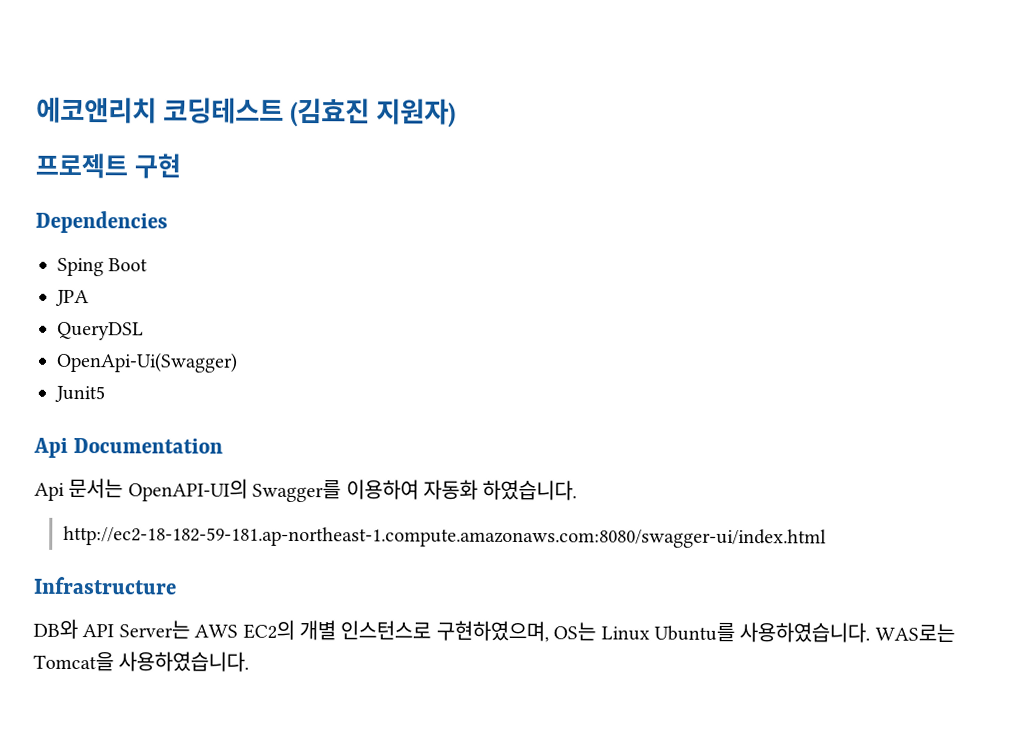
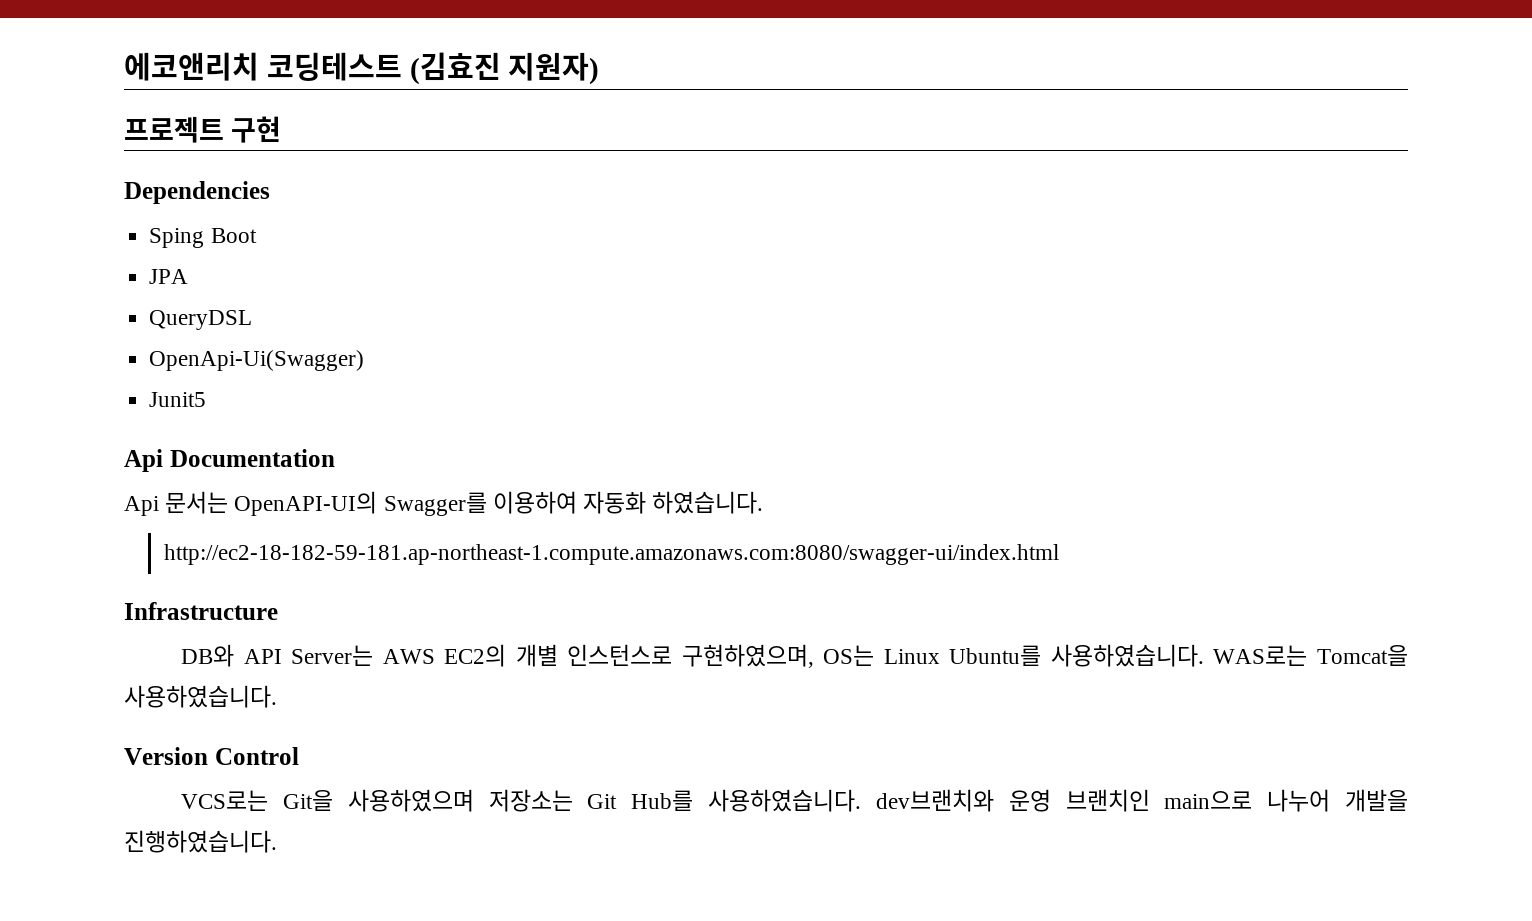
+ Version Control
+ VCS로는 Git을 사용하였으며 저장소는 Git Hub를 사용하였습니다. dev브랜치와 운영 브랜치인 main으로 나누어 개발을 진행하였습니다.

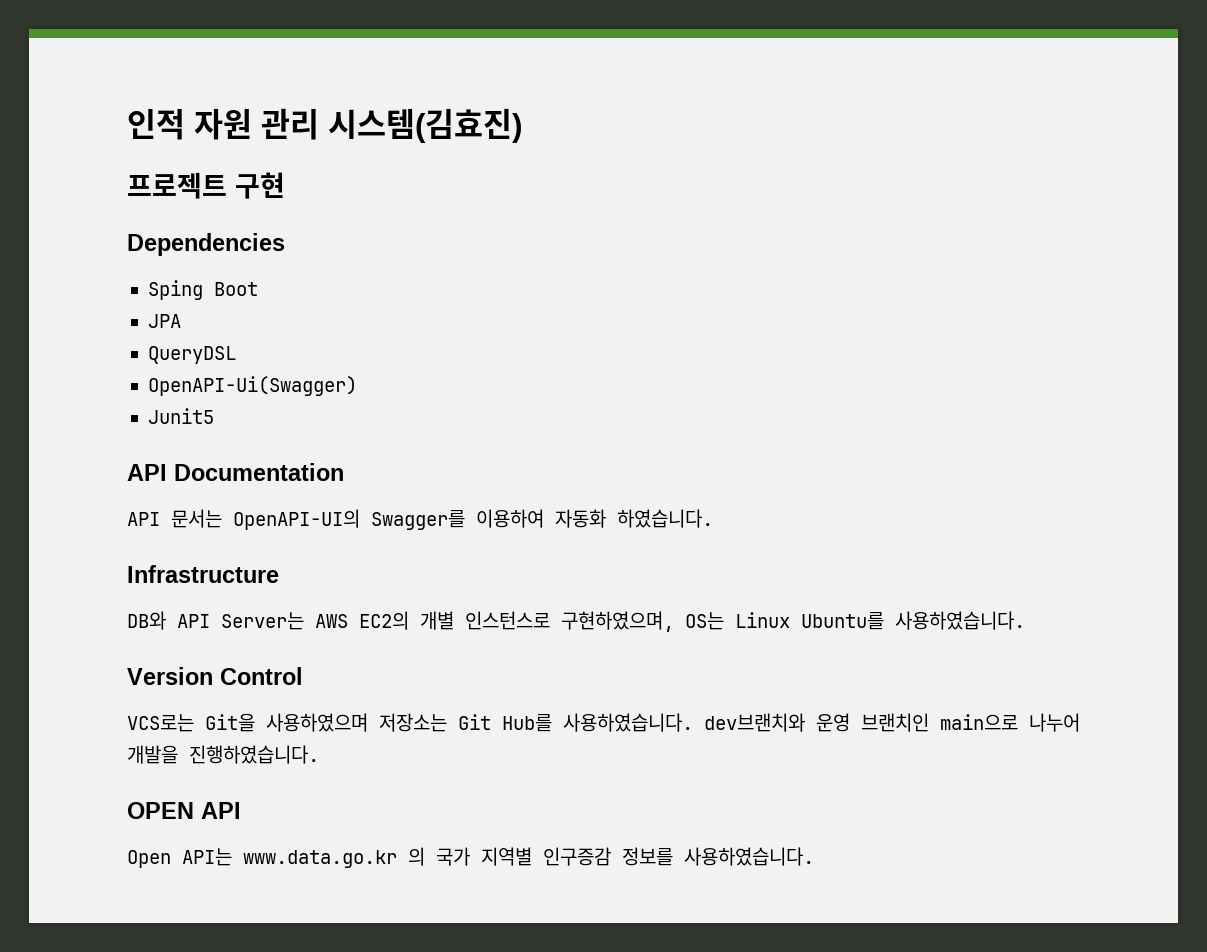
- 에코앤리치 코딩테스트 (김효진 지원자)
+ 인적 자원 관리 시스템(김효진)
- OpenApi-Ui(Swagger)
+ OpenAPI-Ui(Swagger)
- Api Documentation
+ API Documentation
- Api 문서는 OpenAPI-UI의 Swagger를 이용하여 자동화 하였습니다.
+ API 문서는 OpenAPI-UI의 Swagger를 이용하여 자동화 하였습니다.
- http://ec2-18-182-59-181.ap-northeast-1.compute.amazonaws.com:8080/swagger-ui/index.html
- WAS로는 Tomcat을 사용하였습니다.
+ OPEN API
+ Open API는 www.data.go.kr 의 국가 지역별 인구증감 정보를 사용하였습니다.

